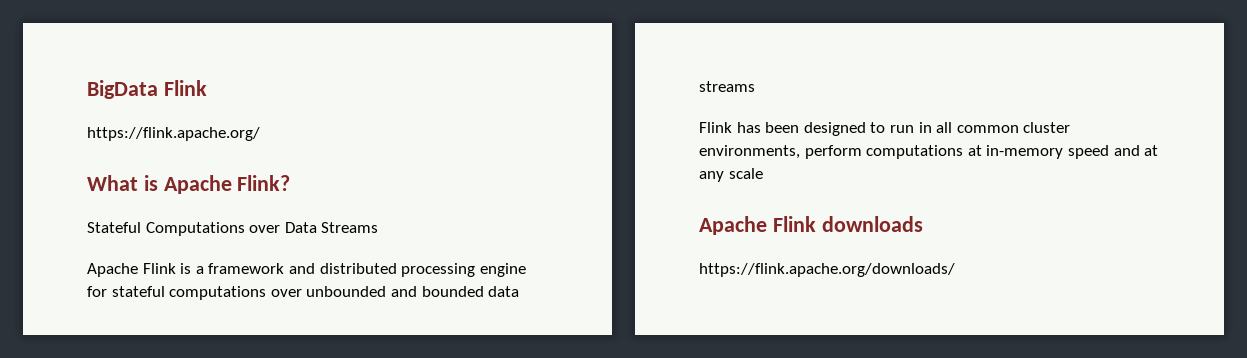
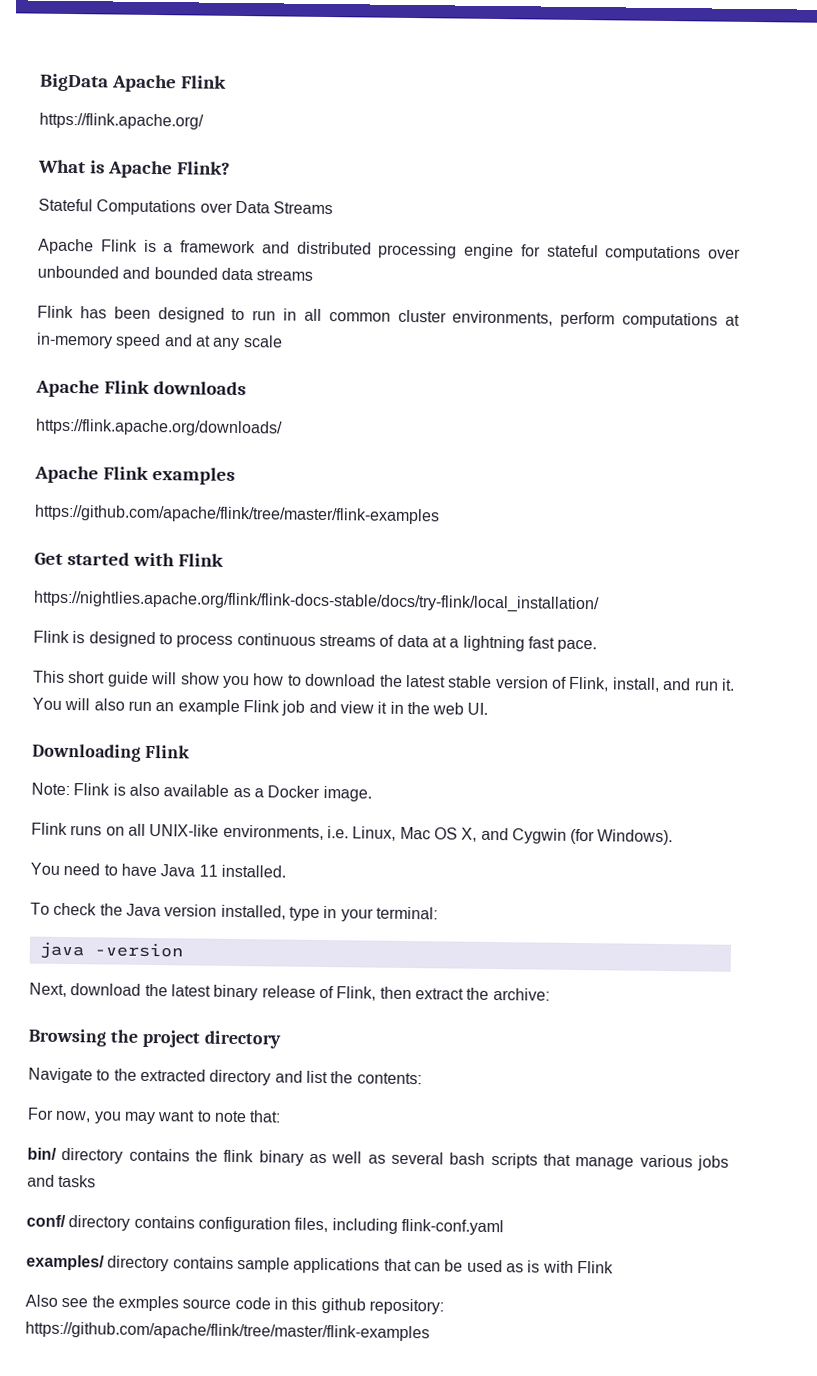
- BigData Flink
+ BigData Apache Flink
+ Apache Flink examples
+ https://github.com/apache/flink/tree/master/flink-examples
+ Get started with Flink
+ https://nightlies.apache.org/flink/flink-docs-stable/docs/try-flink/local_installation/
+ Flink is designed to process continuous streams of data at a lightning fast pace.
+ This short guide will show you how to download the latest stable version of Flink, install, and run it. You will also run an example Flink job and view it in the web UI.
+ Downloading Flink
+ Note: Flink is also available as a Docker image.
+ Flink runs on all UNIX-like environments, i.e. Linux, Mac OS X, and Cygwin (for Windows).
+ You need to have Java 11 installed.
+ To check the Java version installed, type in your terminal:
+ java -version
+ Next, download the latest binary release of Flink, then extract the archive:
+ Browsing the project directory
+ Navigate to the extracted directory and list the contents:
+ For now, you may want to note that:
+ bin/ directory contains the flink binary as well as several bash scripts that manage various jobs and tasks
+ conf/ directory contains configuration files, including flink-conf.yaml
+ examples/ directory contains sample applications that can be used as is with Flink
+ Also see the exmples source code in this github repository: https://github.com/apache/flink/tree/master/flink-examples

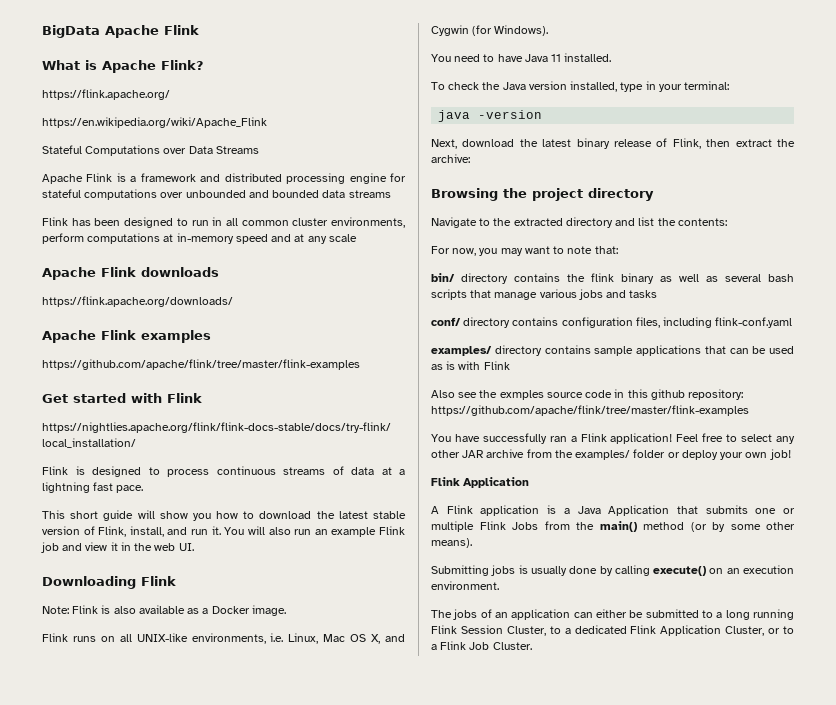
- https://flink.apache.org/
+ https://flink.apache.org/
+ https://en.wikipedia.org/wiki/Apache_Flink
+ You have successfully ran a Flink application! Feel free to select any other JAR archive from the examples/ folder or deploy your own job!
+ Flink Application
+ A Flink application is a Java Application that submits one or multiple Flink Jobs from the main() method (or by some other means).
+ Submitting jobs is usually done by calling execute() on an execution environment.
+ The jobs of an application can either be submitted to a long running Flink Session Cluster, to a dedicated Flink Application Cluster, or to a Flink Job Cluster.

